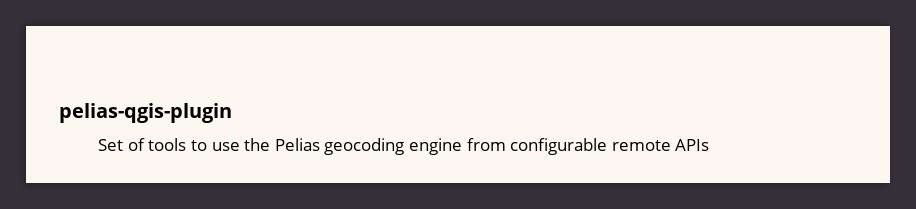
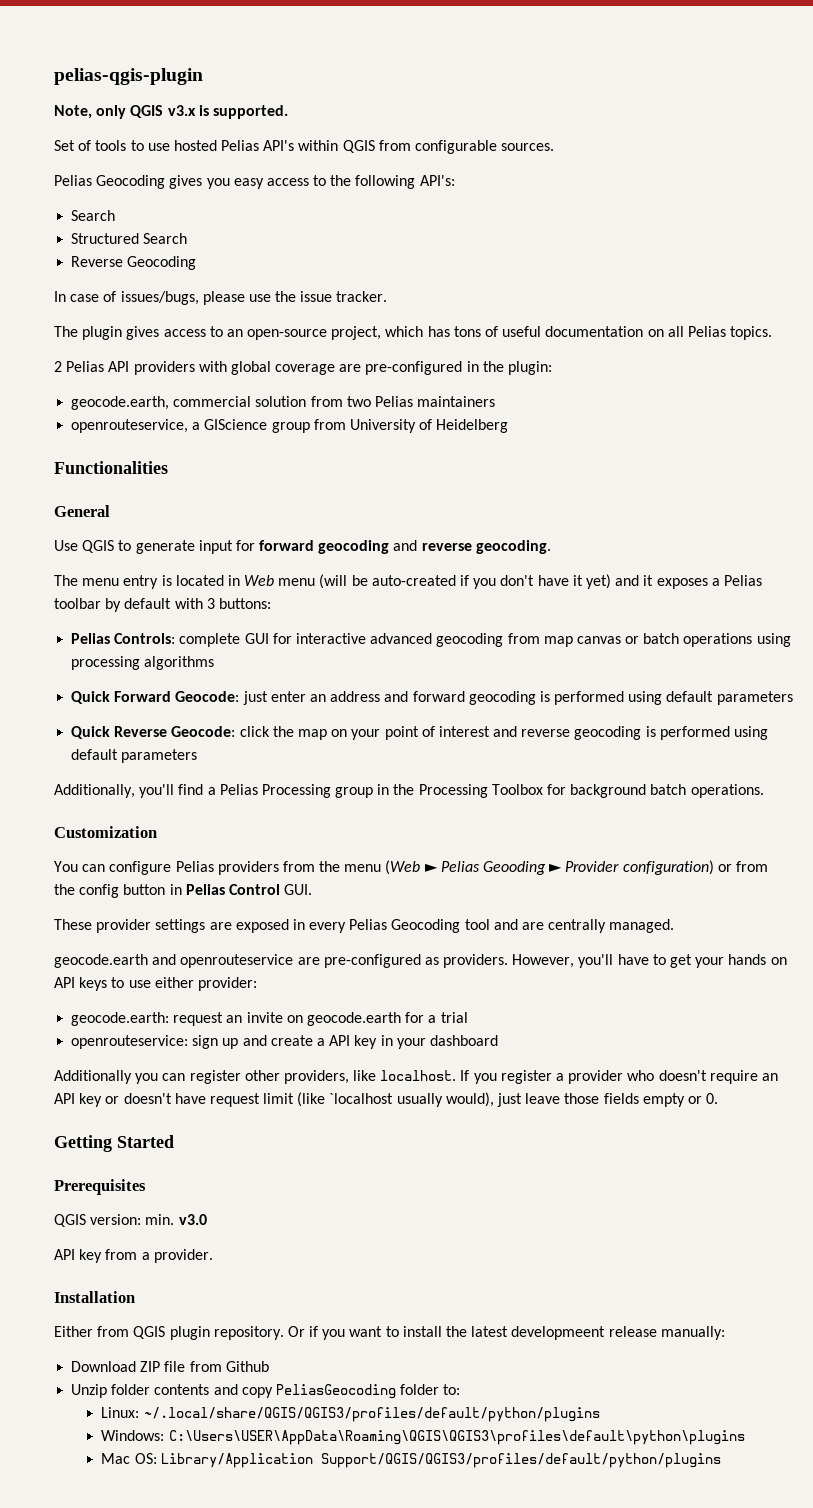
+ Note, only QGIS v3.x is supported.
- Set of tools to use the Pelias geocoding engine from configurable remote APIs
+ Set of tools to use hosted Pelias API's within QGIS from configurable sources.
+ Pelias Geocoding gives you easy access to the following API's:
+ Search
+ Structured Search
+ Reverse Geocoding
+ In case of issues/bugs, please use the issue tracker.
+ The plugin gives access to an open-source project, which has tons of useful documentation on all Pelias topics.
+ 2 Pelias API providers with global coverage are pre-configured in the plugin:
+ geocode.earth, commercial solution from two Pelias maintainers
+ openrouteservice, a GIScience group from University of Heidelberg
+ Functionalities
+ General
+ Use QGIS to generate input for forward geocoding and reverse geocoding.
+ The menu entry is located in Web menu (will be auto-created if you don't have it yet) and it exposes a Pelias toolbar by default with 3 buttons:
+ Pelias Controls: complete GUI for interactive advanced geocoding from map canvas or batch operations using processing algorithms
+ Quick Forward Geocode: just enter an address and forward geocoding is performed using default parameters
+ Quick Reverse Geocode: click the map on your point of interest and reverse geocoding is performed using default parameters
+ Additionally, you'll find a Pelias Processing group in the Processing Toolbox for background batch operations.
+ Customization
+ You can configure Pelias providers from the menu (Web ► Pelias Geooding ► Provider configuration) or from the config button in Pelias Control GUI.
+ These provider settings are exposed in every Pelias Geocoding tool and are centrally managed.
+ geocode.earth and openrouteservice are pre-configured as providers. However, you'll have to get your hands on API keys to use either provider:
+ geocode.earth: request an invite on geocode.earth for a trial
+ openrouteservice: sign up and create a API key in your dashboard
+ Additionally you can register other providers, like localhost. If you register a provider who doesn't require an API key or doesn't have request limit (like `localhost usually would), just leave those fields empty or 0.
+ Getting Started
+ Prerequisites
+ QGIS version: min. v3.0
+ API key from a provider.
+ Installation
+ Either from QGIS plugin repository. Or if you want to install the latest developmeent release manually:
+ Download ZIP file from Github
+ Unzip folder contents and copy PeliasGeocoding folder to:
+ Linux: ~/.local/share/QGIS/QGIS3/profiles/default/python/plugins
+ Windows: C:\Users\USER\AppData\Roaming\QGIS\QGIS3\profiles\default\python\plugins
+ Mac OS: Library/Application Support/QGIS/QGIS3/profiles/default/python/plugins

